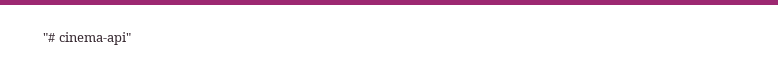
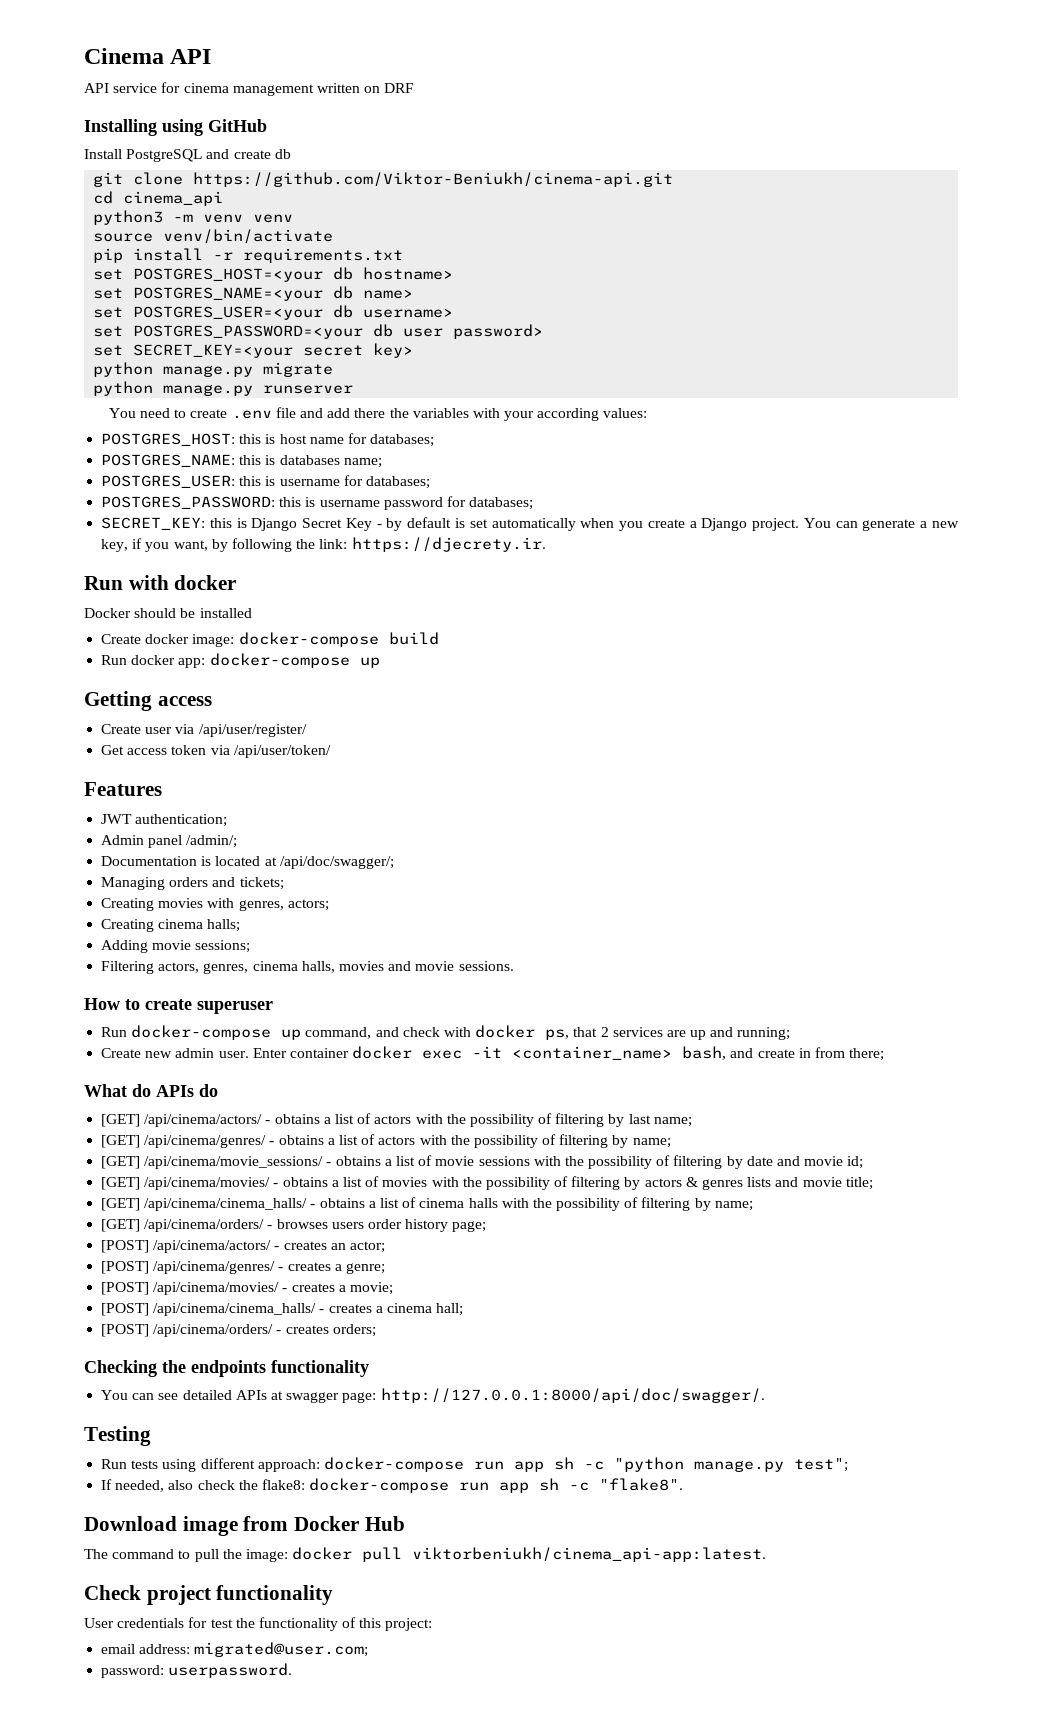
- "# cinema-api"
+ Cinema API
+ API service for cinema management written on DRF
+ Installing using GitHub
+ Install PostgreSQL and create db
+ git clone https://github.com/Viktor-Beniukh/cinema-api.git
+ cd cinema_api
+ python3 -m venv venv
+ source venv/bin/activate
+ pip install -r requirements.txt
+ set POSTGRES_HOST=<your db hostname>
+ set POSTGRES_NAME=<your db name>
+ set POSTGRES_USER=<your db username>
+ set POSTGRES_PASSWORD=<your db user password>
+ set SECRET_KEY=<your secret key>
+ python manage.py migrate
+ python manage.py runserver
+ You need to create .env file and add there the variables with your according values:
+ POSTGRES_HOST: this is host name for databases;
+ POSTGRES_NAME: this is databases name;
+ POSTGRES_USER: this is username for databases;
+ POSTGRES_PASSWORD: this is username password for databases;
+ SECRET_KEY: this is Django Secret Key - by default is set automatically when you create a Django project. You can generate a new key, if you want, by following the link: https://djecrety.ir.
+ Run with docker
+ Docker should be installed
+ Create docker image: docker-compose build
+ Run docker app: docker-compose up
+ Getting access
+ Create user via /api/user/register/
+ Get access token via /api/user/token/
+ Features
+ JWT authentication;
+ Admin panel /admin/;
+ Documentation is located at /api/doc/swagger/;
+ Managing orders and tickets;
+ Creating movies with genres, actors;
+ Creating cinema halls;
+ Adding movie sessions;
+ Filtering actors, genres, cinema halls, movies and movie sessions.
+ How to create superuser
+ Run docker-compose up command, and check with docker ps, that 2 services are up and running;
+ Create new admin user. Enter container docker exec -it <container_name> bash, and create in from there;
+ What do APIs do
+ [GET] /api/cinema/actors/ - obtains a list of actors with the possibility of filtering by last name;
+ [GET] /api/cinema/genres/ - obtains a list of actors with the possibility of filtering by name;
+ [GET] /api/cinema/movie_sessions/ - obtains a list of movie sessions with the possibility of filtering by date and movie id;
+ [GET] /api/cinema/movies/ - obtains a list of movies with the possibility of filtering by actors & genres lists and movie title;
+ [GET] /api/cinema/cinema_halls/ - obtains a list of cinema halls with the possibility of filtering by name;
+ [GET] /api/cinema/orders/ - browses users order history page;
+ [POST] /api/cinema/actors/ - creates an actor;
+ [POST] /api/cinema/genres/ - creates a genre;
+ [POST] /api/cinema/movies/ - creates a movie;
+ [POST] /api/cinema/cinema_halls/ - creates a cinema hall;
+ [POST] /api/cinema/orders/ - creates orders;
+ Checking the endpoints functionality
+ You can see detailed APIs at swagger page: http://127.0.0.1:8000/api/doc/swagger/.
+ Testing
+ Run tests using different approach: docker-compose run app sh -c "python manage.py test";
+ If needed, also check the flake8: docker-compose run app sh -c "flake8".
+ Download image from Docker Hub
+ The command to pull the image: docker pull viktorbeniukh/cinema_api-app:latest.
+ Check project functionality
+ User credentials for test the functionality of this project:
+ email address: migrated@user.com;
+ password: userpassword.

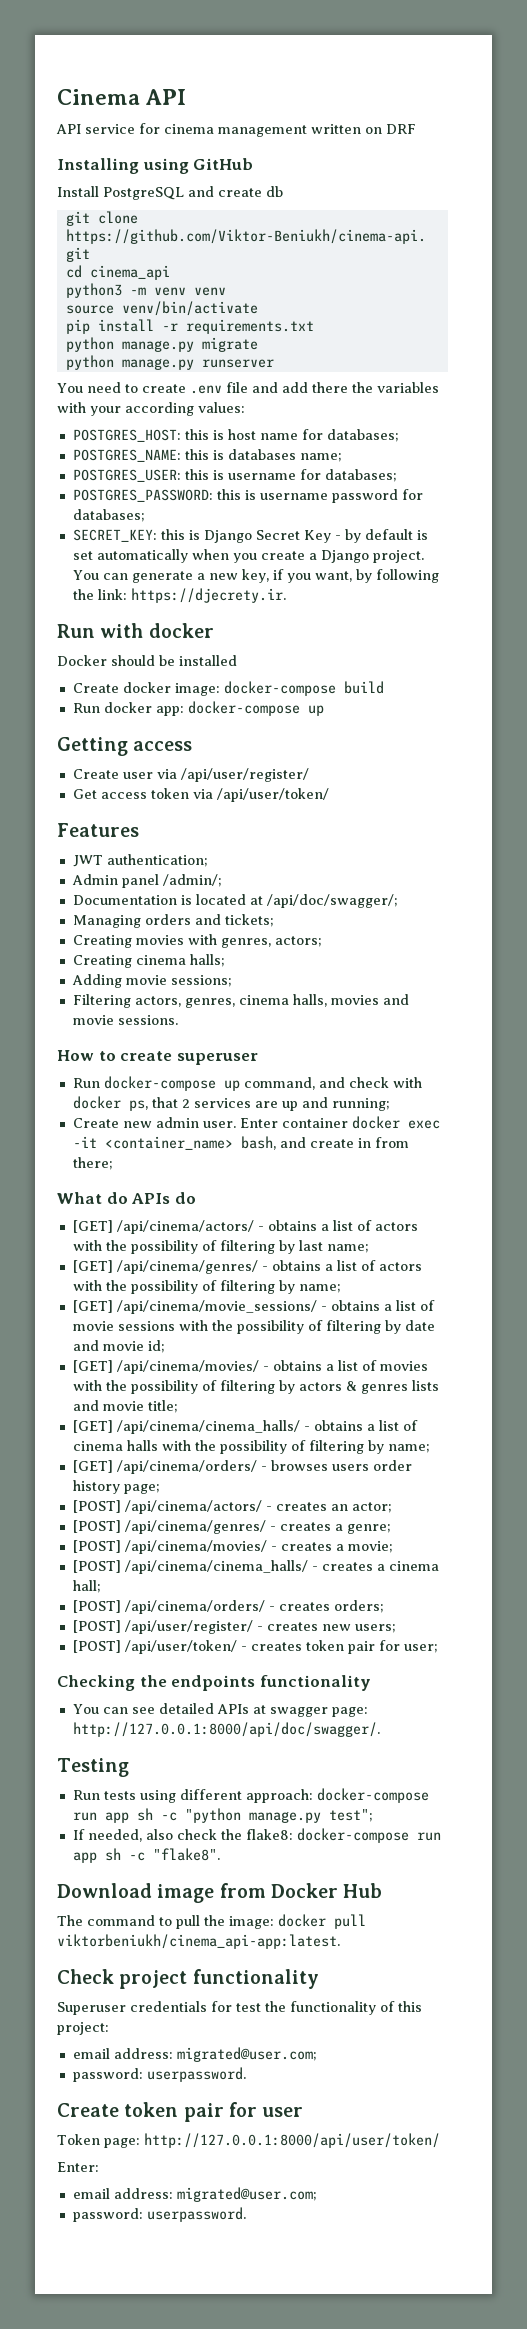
- set POSTGRES_HOST=<your db hostname>
- set POSTGRES_NAME=<your db name>
- set POSTGRES_USER=<your db username>
- set POSTGRES_PASSWORD=<your db user password>
- set SECRET_KEY=<your secret key>
+ [POST] /api/user/register/ - creates new users;
+ [POST] /api/user/token/ - creates token pair for user;
- User credentials for test the functionality of this project:
+ Superuser credentials for test the functionality of this project:
+ Create token pair for user
+ Token page: http://127.0.0.1:8000/api/user/token/
+ Enter:
+ email address: migrated@user.com;
+ password: userpassword.

